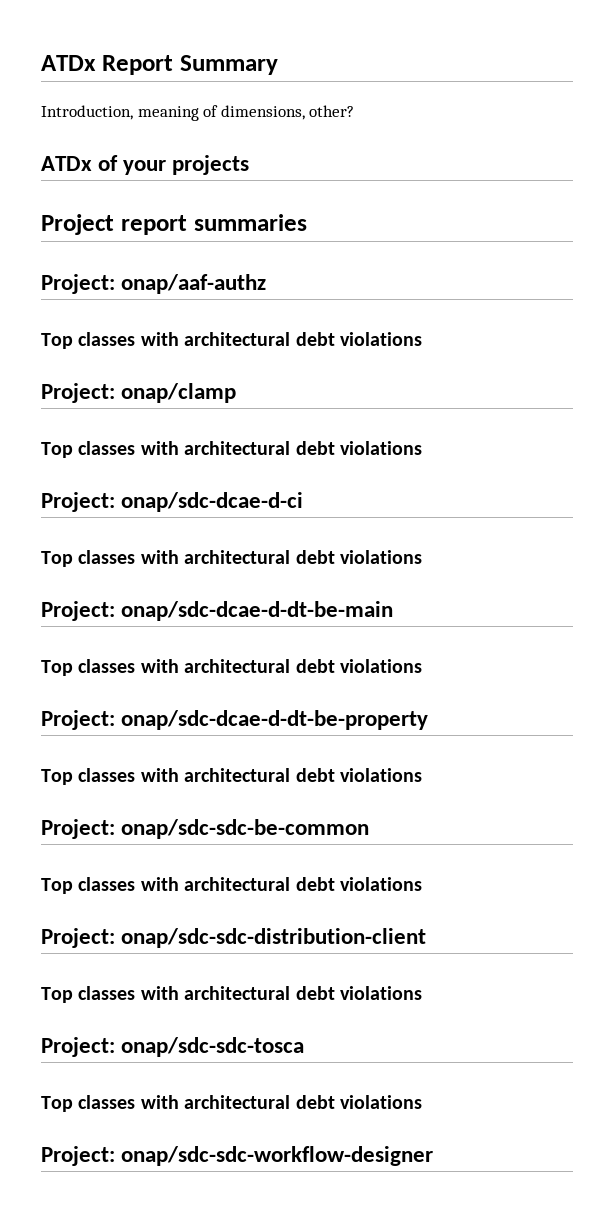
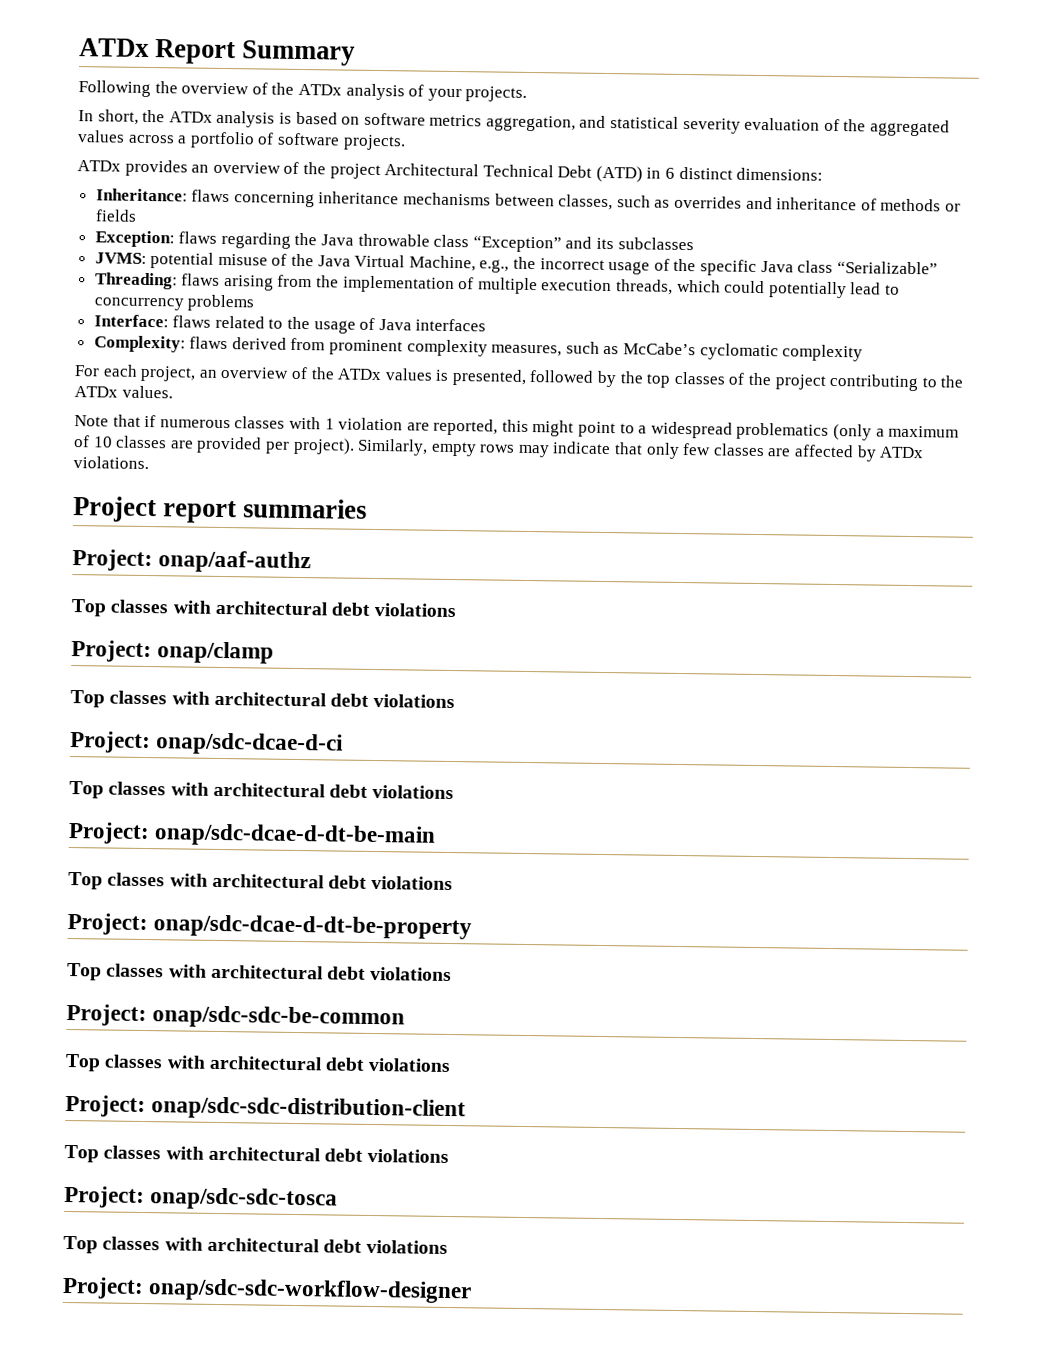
- Introduction, meaning of dimensions, other?
- ATDx of your projects
+ Following the overview of the ATDx analysis of your projects.
+ In short, the ATDx analysis is based on software metrics aggregation, and statistical severity evaluation of the aggregated values across a portfolio of software projects.
+ ATDx provides an overview of the project Architectural Technical Debt (ATD) in 6 distinct dimensions:
+ Inheritance: flaws concerning inheritance mechanisms between classes, such as overrides and inheritance of methods or fields
+ Exception: flaws regarding the Java throwable class “Exception” and its subclasses
+ JVMS: potential misuse of the Java Virtual Machine, e.g., the incorrect usage of the specific Java class “Serializable”
+ Threading: flaws arising from the implementation of multiple execution threads, which could potentially lead to concurrency problems
+ Interface: flaws related to the usage of Java interfaces
+ Complexity: flaws derived from prominent complexity measures, such as McCabe’s cyclomatic complexity
+ For each project, an overview of the ATDx values is presented, followed by the top classes of the project contributing to the ATDx values.
+ Note that if numerous classes with 1 violation are reported, this might point to a widespread problematics (only a maximum of 10 classes are provided per project). Similarly, empty rows may indicate that only few classes are affected by ATDx violations.

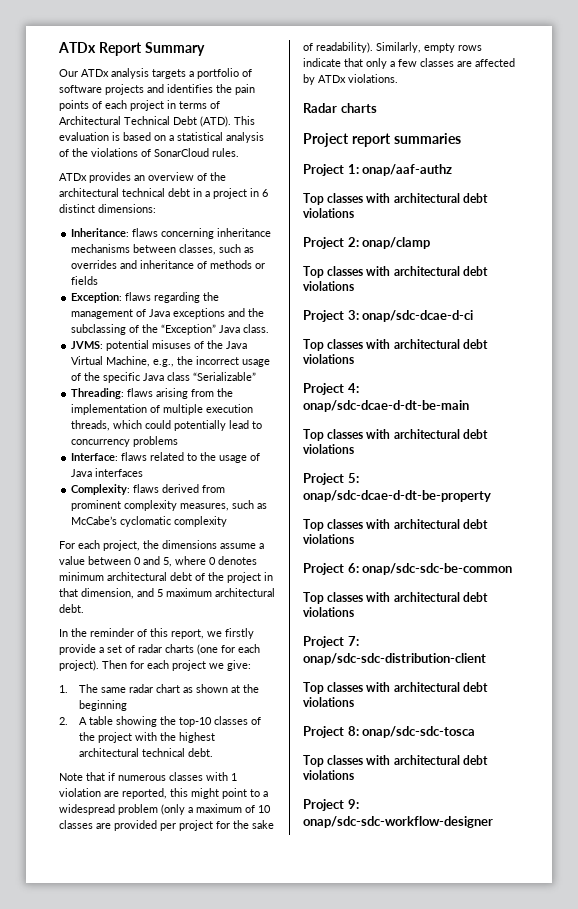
- Following the overview of the ATDx analysis of your projects.
- In short, the ATDx analysis is based on software metrics aggregation, and statistical severity evaluation of the aggregated values across a portfolio of software projects.
+ Our ATDx analysis targets a portfolio of software projects and identifies the pain points of each project in terms of Architectural Technical Debt (ATD). This evaluation is based on a statistical analysis of the violations of SonarCloud rules.
- ATDx provides an overview of the project Architectural Technical Debt (ATD) in 6 distinct dimensions:
+ ATDx provides an overview of the architectural technical debt in a project in 6 distinct dimensions:
- Exception: flaws regarding the Java throwable class “Exception” and its subclasses
+ Exception: flaws regarding the management of Java exceptions and the subclassing of the “Exception” Java class.
- JVMS: potential misuse of the Java Virtual Machine, e.g., the incorrect usage of the specific Java class “Serializable”
+ JVMS: potential misuses of the Java Virtual Machine, e.g., the incorrect usage of the specific Java class “Serializable”
- For each project, an overview of the ATDx values is presented, followed by the top classes of the project contributing to the ATDx values.
+ For each project, the dimensions assume a value between 0 and 5, where 0 denotes minimum architectural debt of the project in that dimension, and 5 maximum architectural debt.
+ In the reminder of this report, we firstly provide a set of radar charts (one for each project). Then for each project we give:
+ 1. The same radar chart as shown at the beginning
+ 2. A table showing the top-10 classes of the project with the highest architectural technical debt.
- Note that if numerous classes with 1 violation are reported, this might point to a widespread problematics (only a maximum of 10 classes are provided per project).
+ Note that if numerous classes with 1 violation are reported, this might point to a widespread problem (only a maximum of 10 classes are provided per project for the sake of readability).
- Similarly, empty rows may indicate that only few classes are affected by ATDx violations.
+ Similarly, empty rows indicate that only a few classes are affected by ATDx violations.
+ Radar charts
- Project: onap/aaf-authz
+ Project 1: onap/aaf-authz
- Project: onap/clamp
+ Project 2: onap/clamp
- Project: onap/sdc-dcae-d-ci
+ Project 3: onap/sdc-dcae-d-ci
- Project: onap/sdc-dcae-d-dt-be-main
+ Project 4: onap/sdc-dcae-d-dt-be-main
- Project: onap/sdc-dcae-d-dt-be-property
+ Project 5: onap/sdc-dcae-d-dt-be-property
- Project: onap/sdc-sdc-be-common
+ Project 6: onap/sdc-sdc-be-common
- Project: onap/sdc-sdc-distribution-client
+ Project 7: onap/sdc-sdc-distribution-client
- Project: onap/sdc-sdc-tosca
+ Project 8: onap/sdc-sdc-tosca
- Project: onap/sdc-sdc-workflow-designer
+ Project 9: onap/sdc-sdc-workflow-designer

